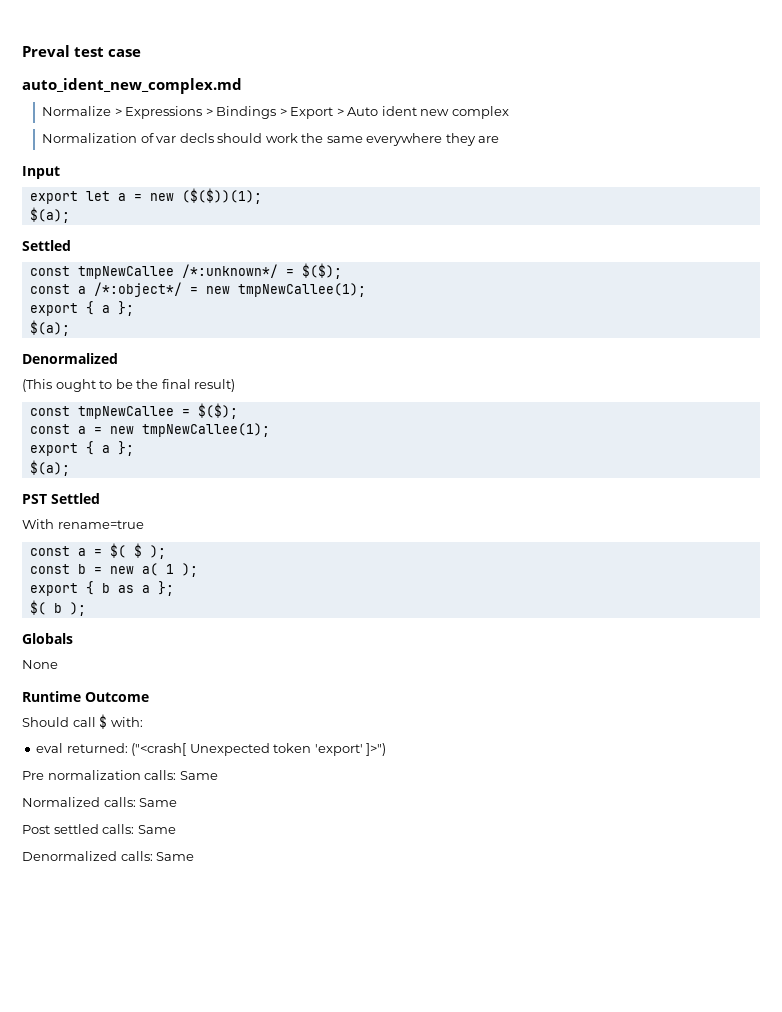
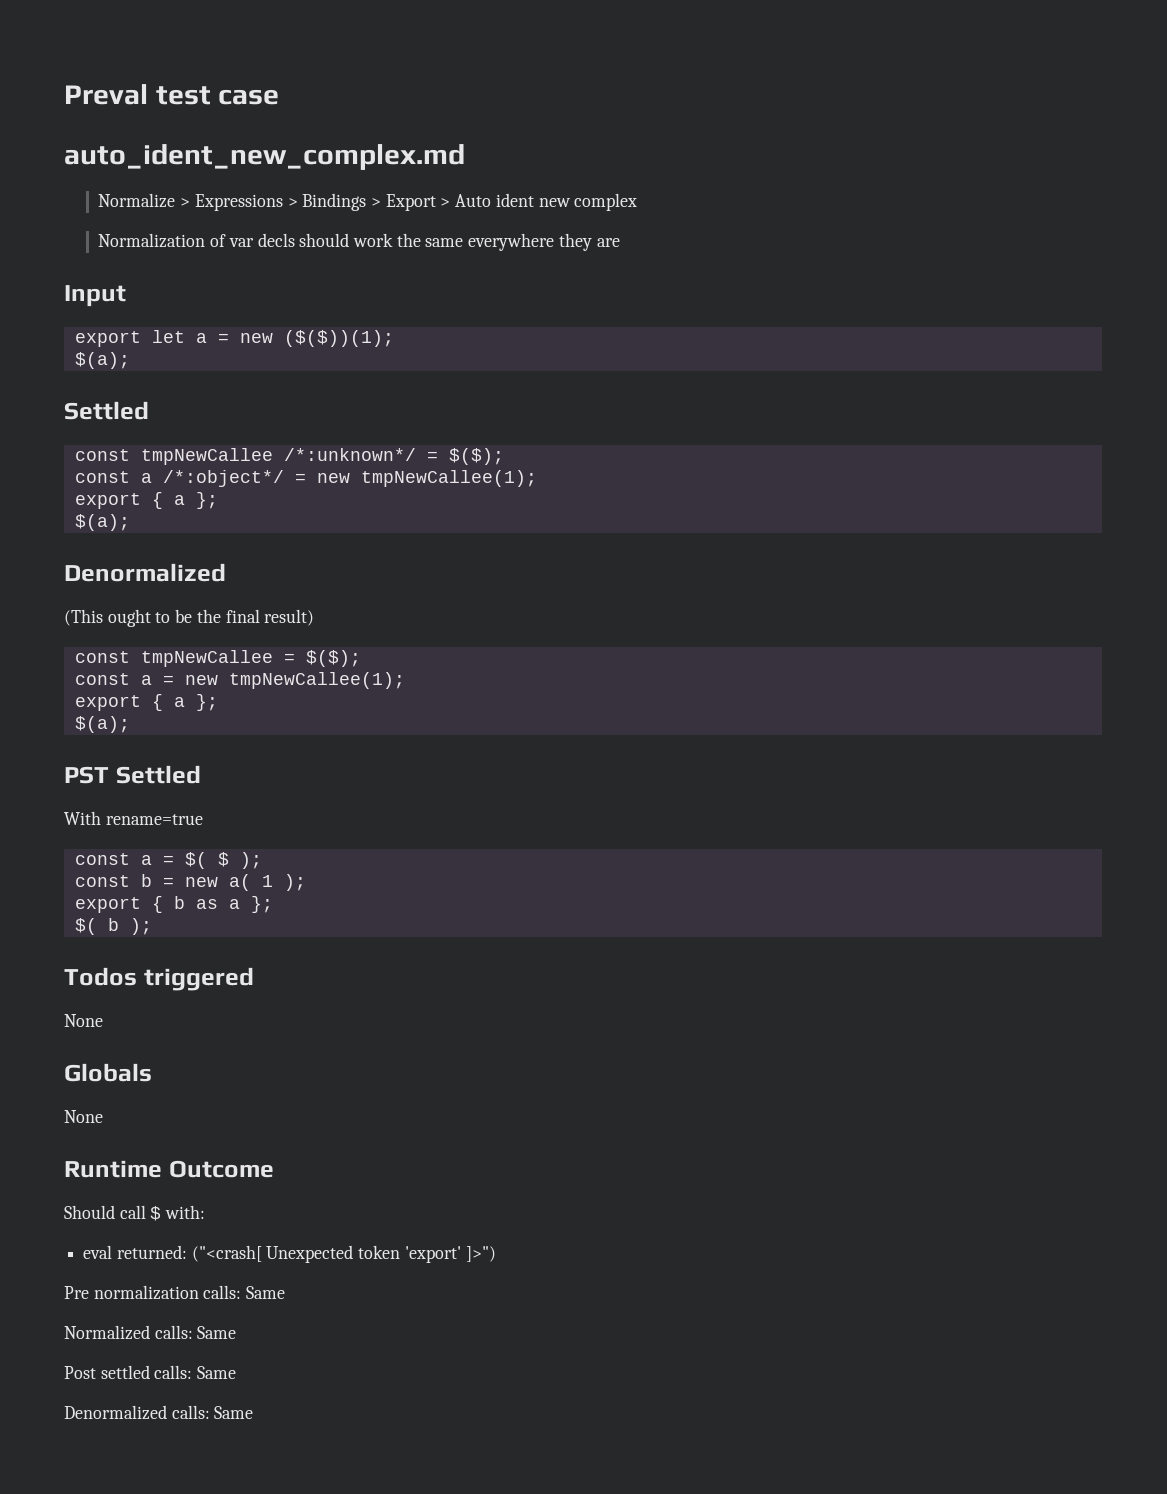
+ Todos triggered
+ None

